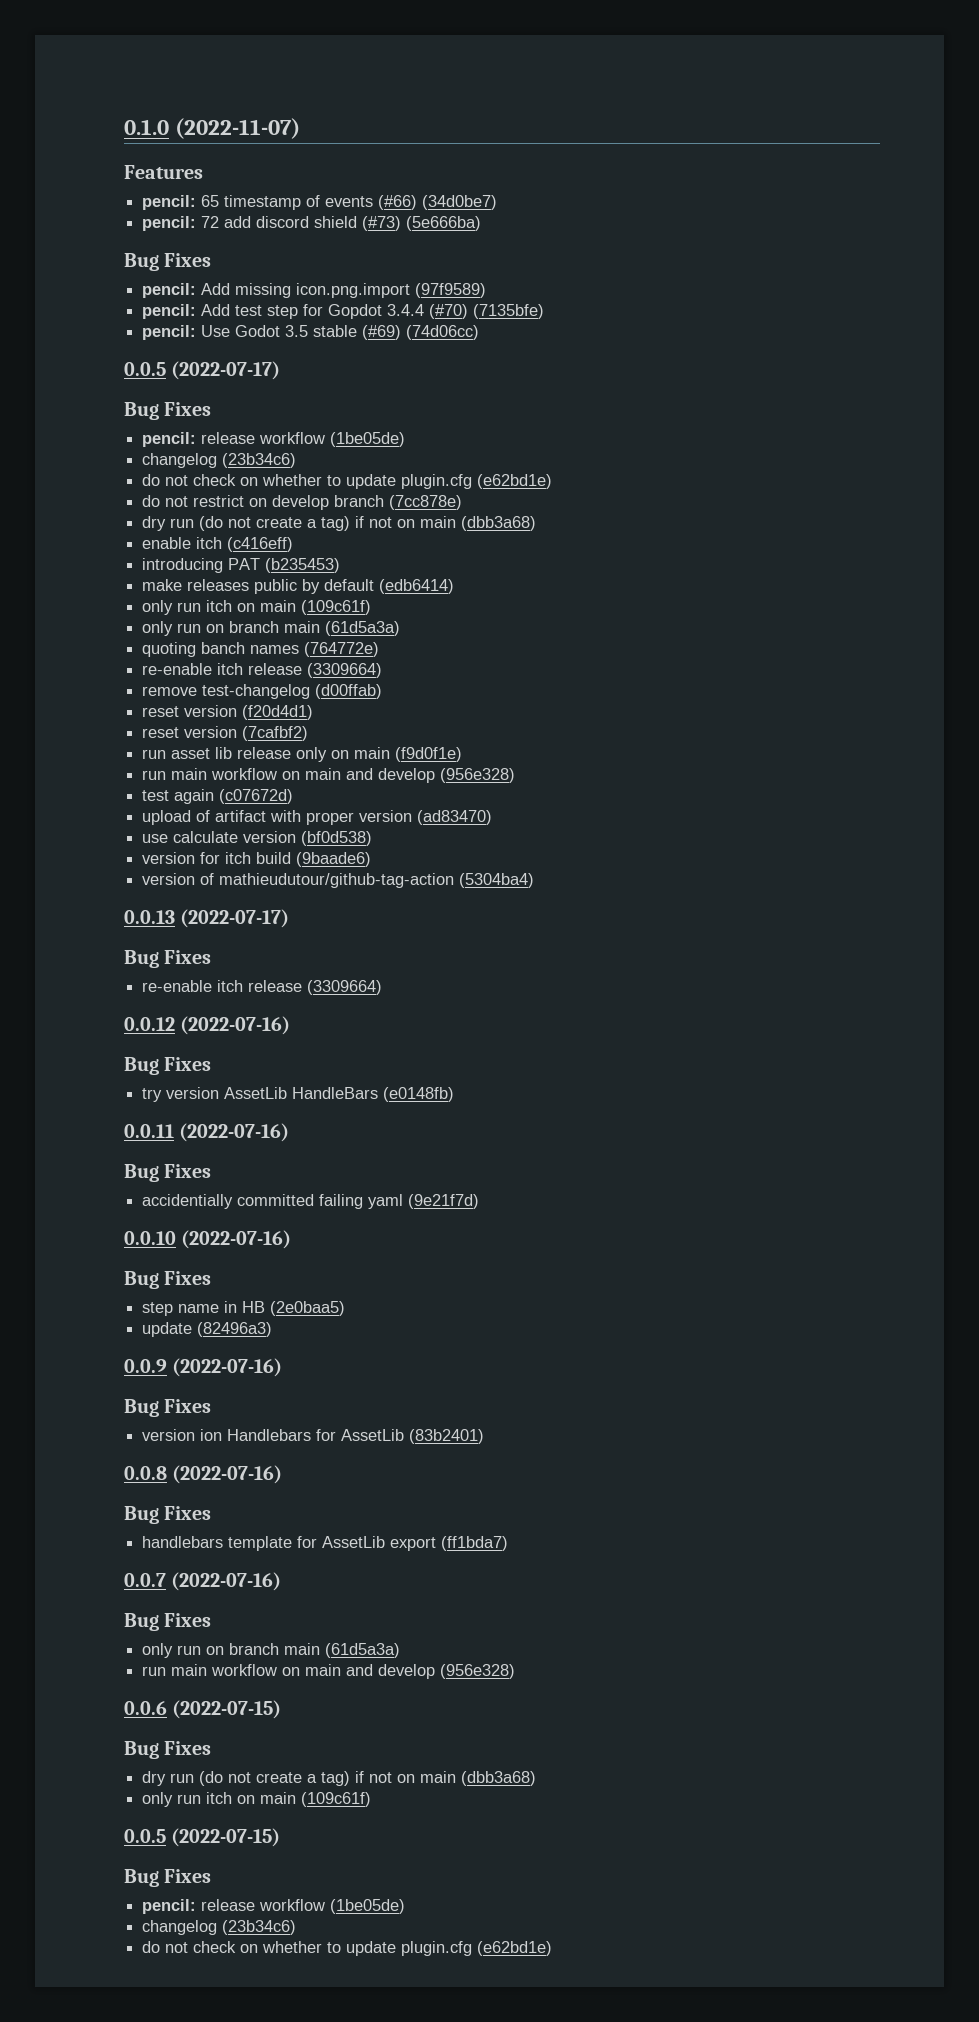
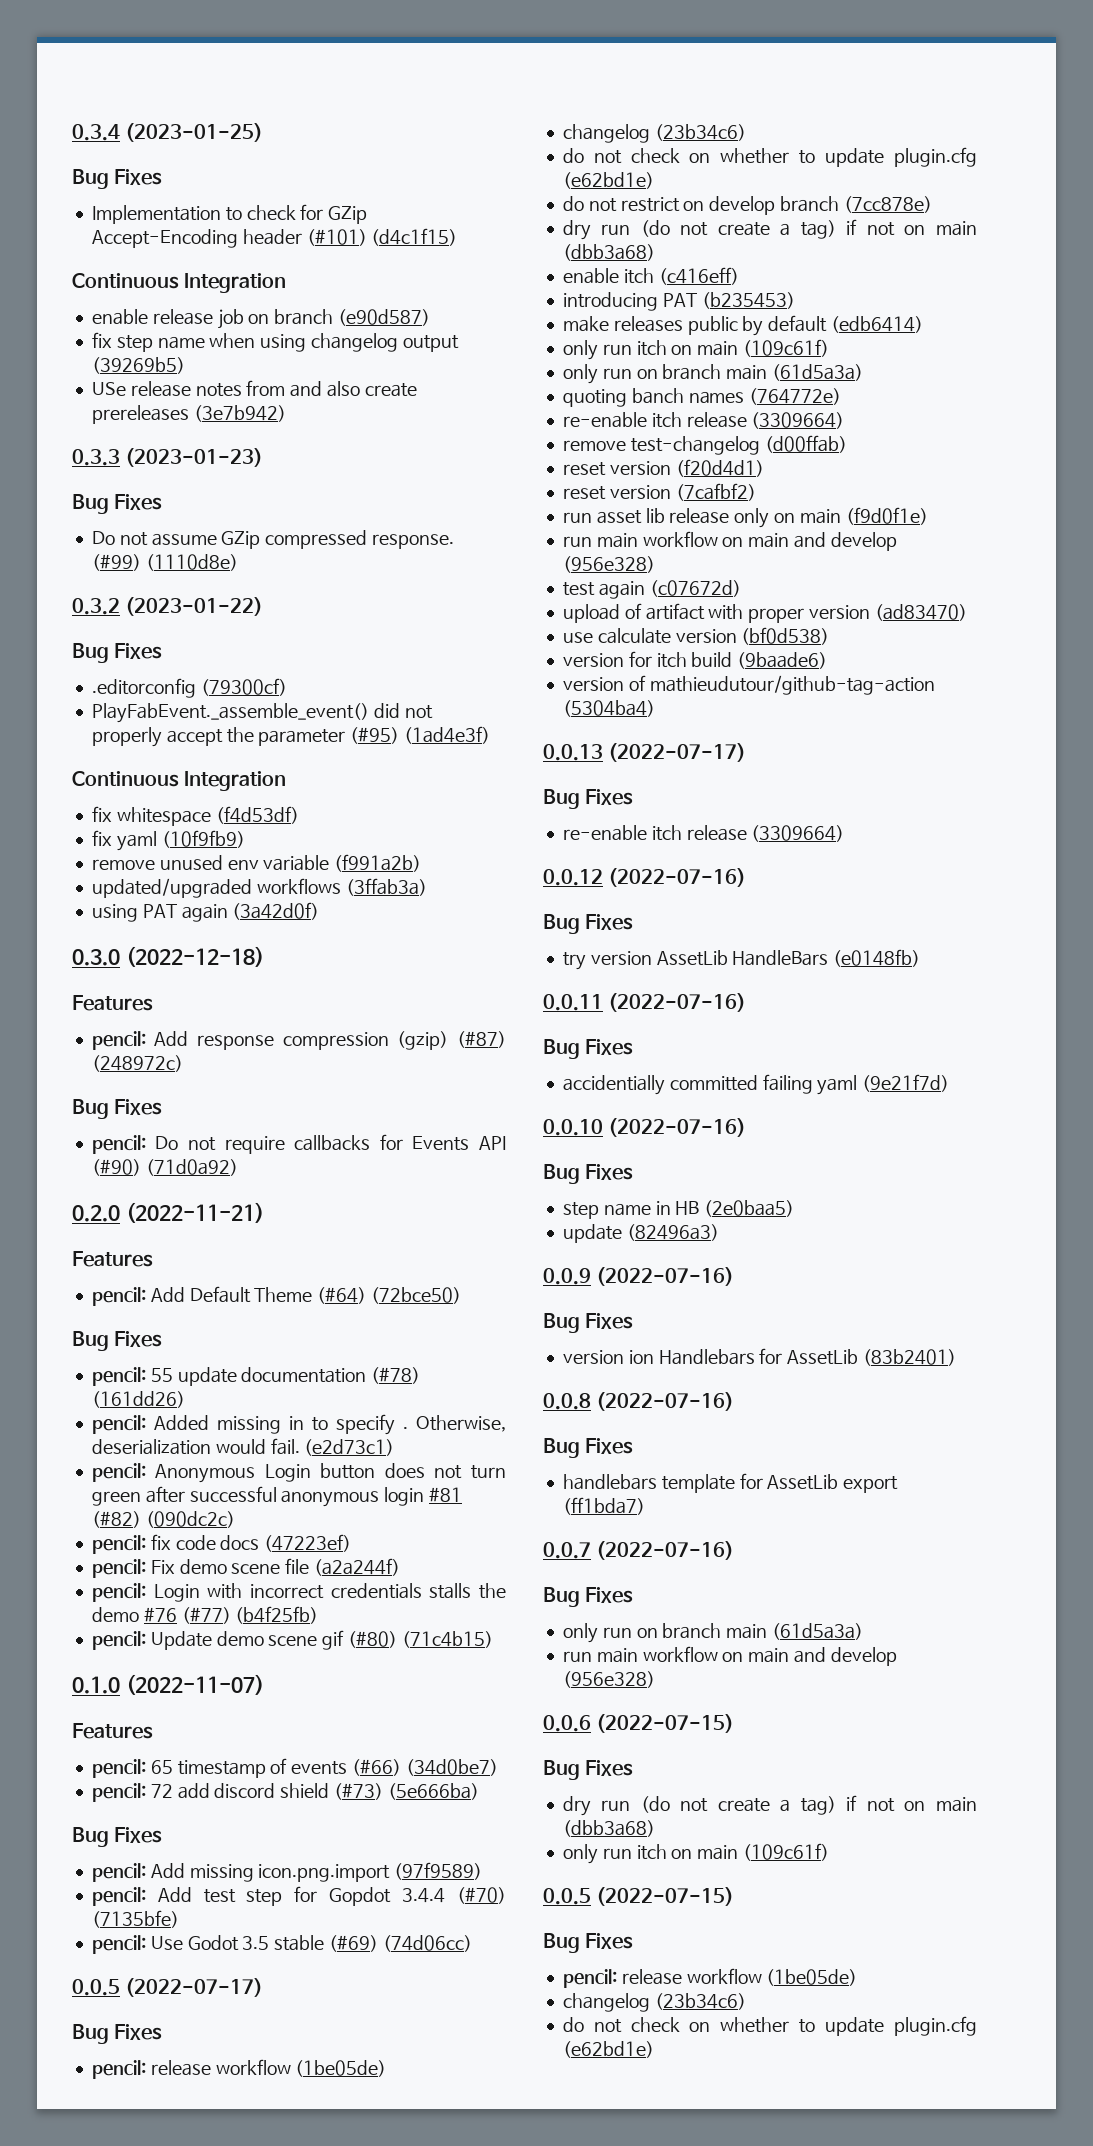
+ 0.3.4 (2023-01-25)
+ Bug Fixes
+ Implementation to check for GZip Accept-Encoding header (#101) (d4c1f15)
+ Continuous Integration
+ enable release job on branch (e90d587)
+ fix step name when using changelog output (39269b5)
+ USe release notes from and also create prereleases (3e7b942)
+ 0.3.3 (2023-01-23)
+ Bug Fixes
+ Do not assume GZip compressed response. (#99) (1110d8e)
+ 0.3.2 (2023-01-22)
+ Bug Fixes
+ .editorconfig (79300cf)
+ PlayFabEvent._assemble_event() did not properly accept the parameter (#95) (1ad4e3f)
+ Continuous Integration
+ fix whitespace (f4d53df)
+ fix yaml (10f9fb9)
+ remove unused env variable (f991a2b)
+ updated/upgraded workflows (3ffab3a)
+ using PAT again (3a42d0f)
+ 0.3.0 (2022-12-18)
+ Features
+ pencil: Add response compression (gzip) (#87) (248972c)
+ Bug Fixes
+ pencil: Do not require callbacks for Events API (#90) (71d0a92)
+ 0.2.0 (2022-11-21)
+ Features
+ pencil: Add Default Theme (#64) (72bce50)
+ Bug Fixes
+ pencil: 55 update documentation (#78) (161dd26)
+ pencil: Added missing in to specify . Otherwise, deserialization would fail. (e2d73c1)
+ pencil: Anonymous Login button does not turn green after successful anonymous login #81 (#82) (090dc2c)
+ pencil: fix code docs (47223ef)
+ pencil: Fix demo scene file (a2a244f)
+ pencil: Login with incorrect credentials stalls the demo #76 (#77) (b4f25fb)
+ pencil: Update demo scene gif (#80) (71c4b15)

